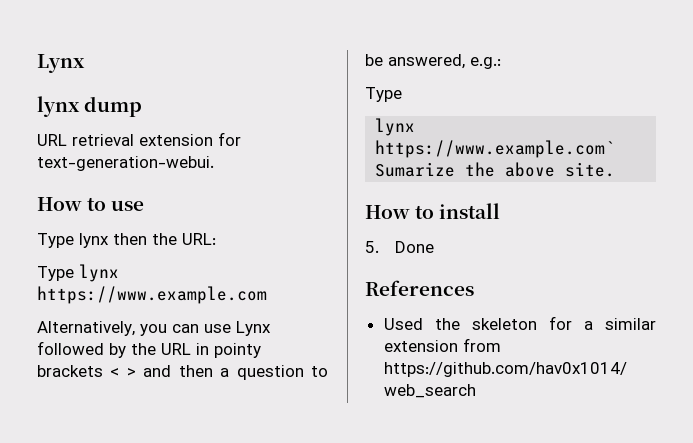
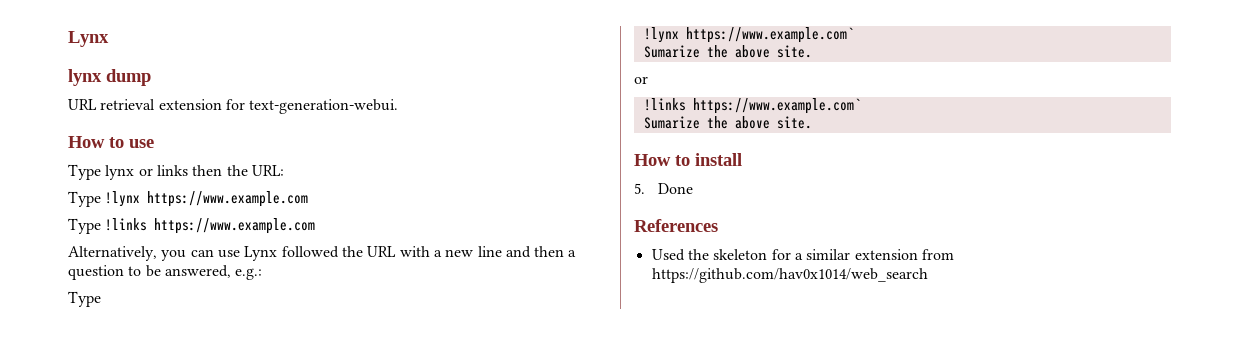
- Type lynx then the URL:
+ Type lynx or links then the URL:
- Type lynx https://www.example.com
+ Type !lynx https://www.example.com
+ Type !links https://www.example.com
- Alternatively, you can use Lynx followed by the URL in pointy brackets < > and then a question to be answered, e.g.:
+ Alternatively, you can use Lynx followed the URL with a new line and then a question to be answered, e.g.:
- lynx https://www.example.com`
+ !lynx https://www.example.com`
+ Sumarize the above site.
+ or
+ !links https://www.example.com`

